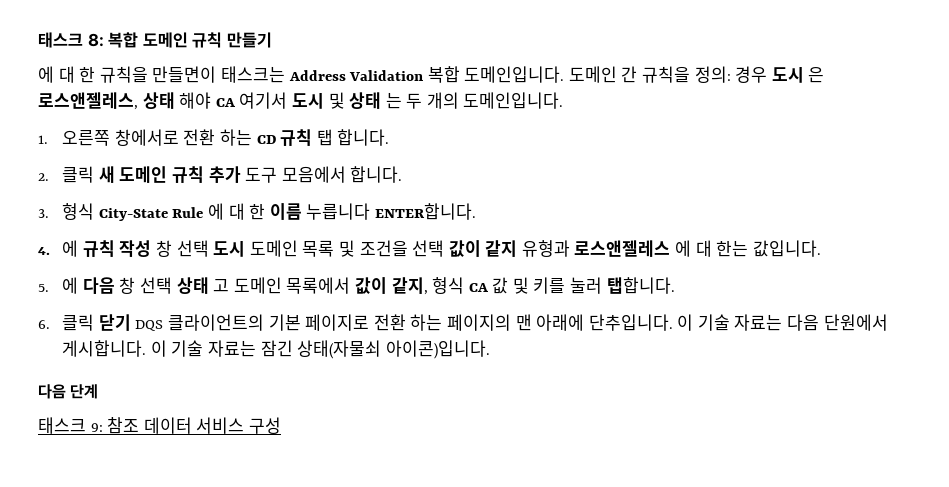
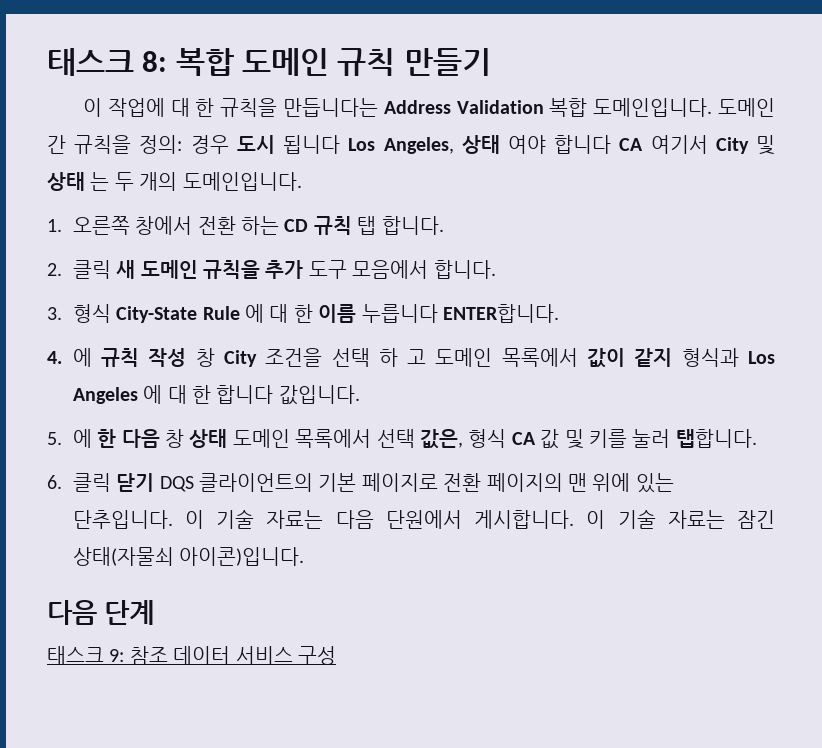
- 에 대 한 규칙을 만들면이 태스크는 Address Validation 복합 도메인입니다.
+ 이 작업에 대 한 규칙을 만듭니다는 Address Validation 복합 도메인입니다.
- 도메인 간 규칙을 정의: 경우 도시 은 로스앤젤레스, 상태 해야 CA 여기서 도시 및 상태 는 두 개의 도메인입니다.
+ 도메인 간 규칙을 정의: 경우 도시 됩니다 Los Angeles, 상태 여야 합니다 CA 여기서 City 및 상태 는 두 개의 도메인입니다.
- 1. 오른쪽 창에서로 전환 하는 CD 규칙 탭 합니다.
+ 1. 오른쪽 창에서 전환 하는 CD 규칙 탭 합니다.
- 2. 클릭 새 도메인 규칙 추가 도구 모음에서 합니다.
+ 2. 클릭 새 도메인 규칙을 추가 도구 모음에서 합니다.
- 4. 에 규칙 작성 창 선택 도시 도메인 목록 및 조건을 선택 값이 같지 유형과 로스앤젤레스 에 대 한는 값입니다.
+ 4. 에 규칙 작성 창 City 조건을 선택 하 고 도메인 목록에서 값이 같지 형식과 Los Angeles 에 대 한 합니다 값입니다.
- 5. 에 다음 창 선택 상태 고 도메인 목록에서 값이 같지, 형식 CA 값 및 키를 눌러 탭합니다.
+ 5. 에 한 다음 창 상태 도메인 목록에서 선택 값은, 형식 CA 값 및 키를 눌러 탭합니다.
- 6. 클릭 닫기 DQS 클라이언트의 기본 페이지로 전환 하는 페이지의 맨 아래에 단추입니다.
+ 6. 클릭 닫기 DQS 클라이언트의 기본 페이지로 전환 페이지의 맨 위에 있는 단추입니다.

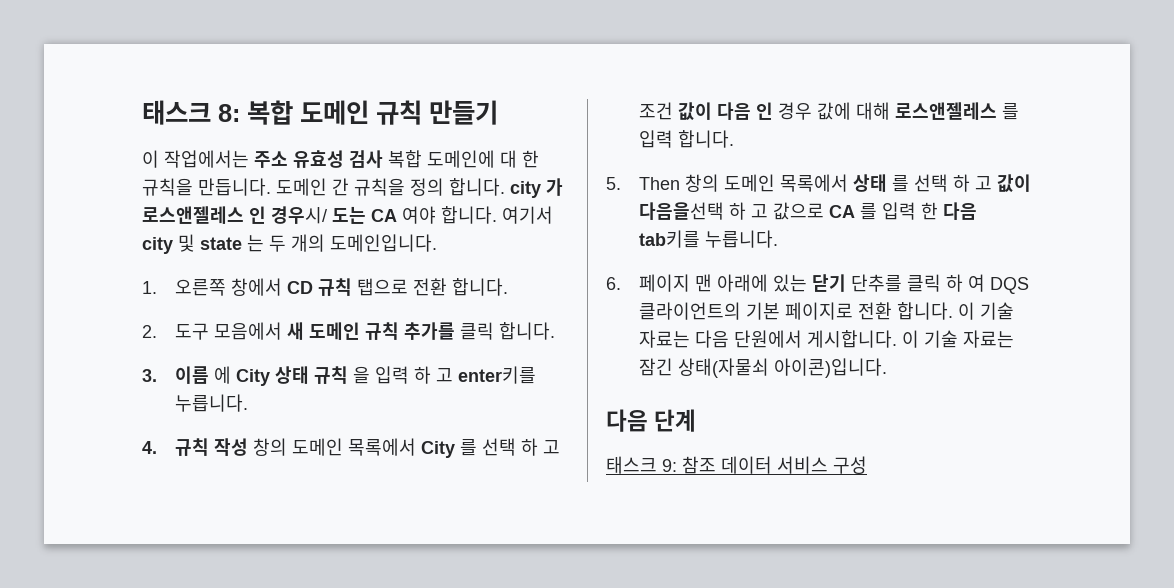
- 이 작업에 대 한 규칙을 만듭니다는 Address Validation 복합 도메인입니다. 도메인 간 규칙을 정의: 경우 도시 됩니다 Los Angeles, 상태 여야 합니다 CA 여기서 City 및 상태 는 두 개의 도메인입니다.
+ 이 작업에서는 주소 유효성 검사 복합 도메인에 대 한 규칙을 만듭니다. 도메인 간 규칙을 정의 합니다. city 가 로스앤젤레스 인 경우시/ 도는 CA 여야 합니다. 여기서 city 및 state 는 두 개의 도메인입니다.
- 1. 오른쪽 창에서 전환 하는 CD 규칙 탭 합니다.
- 2. 클릭 새 도메인 규칙을 추가 도구 모음에서 합니다.
- 3. 형식 City-State Rule 에 대 한 이름 누릅니다 ENTER합니다.
+ 1. 오른쪽 창에서 CD 규칙 탭으로 전환 합니다.
+ 2. 도구 모음에서 새 도메인 규칙 추가를 클릭 합니다.
+ 3. 이름 에 City 상태 규칙 을 입력 하 고 enter키를 누릅니다.
- 4. 에 규칙 작성 창 City 조건을 선택 하 고 도메인 목록에서 값이 같지 형식과 Los Angeles 에 대 한 합니다 값입니다.
- 5. 에 한 다음 창 상태 도메인 목록에서 선택 값은, 형식 CA 값 및 키를 눌러 탭합니다.
- 6. 클릭 닫기 DQS 클라이언트의 기본 페이지로 전환 페이지의 맨 위에 있는 단추입니다.
+ 4. 규칙 작성 창의 도메인 목록에서 City 를 선택 하 고 조건 값이 다음 인 경우 값에 대해 로스앤젤레스 를 입력 합니다.
+ 5. Then 창의 도메인 목록에서 상태 를 선택 하 고 값이 다음을선택 하 고 값으로 CA 를 입력 한 다음 tab키를 누릅니다.
+ 6. 페이지 맨 아래에 있는 닫기 단추를 클릭 하 여 DQS 클라이언트의 기본 페이지로 전환 합니다.

